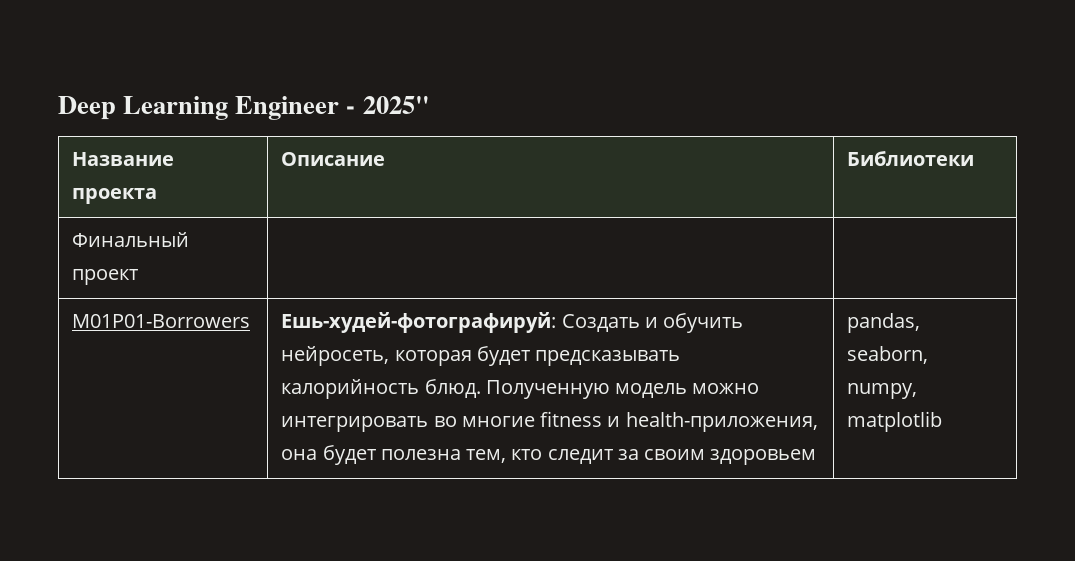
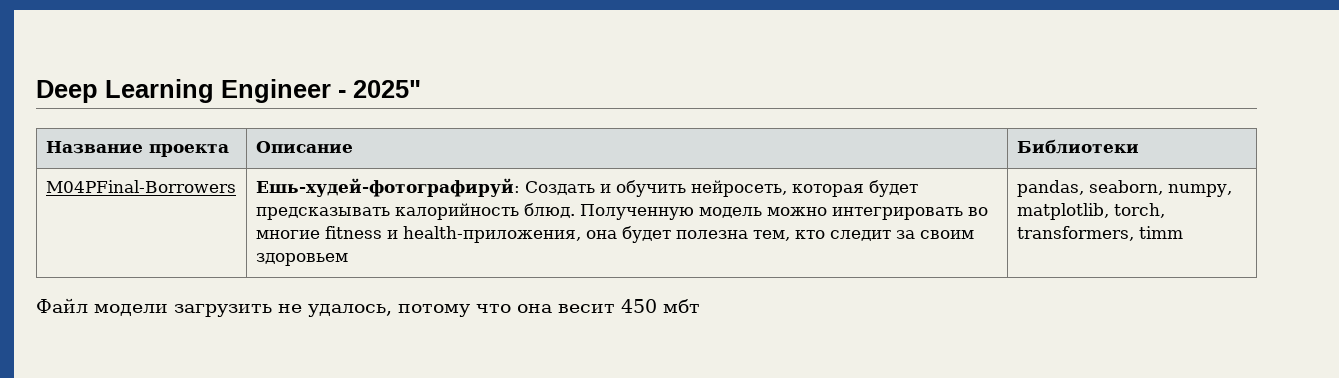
- Финальный проект | |
- M01P01-Borrowers | Ешь-худей-фотографируй: Создать и обучить нейросеть, которая будет предсказывать калорийность блюд. Полученную модель можно интегрировать во многие fitness и health-приложения, она будет полезна тем, кто следит за своим здоровьем | pandas, seaborn, numpy, matplotlib
+ M04PFinal-Borrowers | Ешь-худей-фотографируй: Создать и обучить нейросеть, которая будет предсказывать калорийность блюд. Полученную модель можно интегрировать во многие fitness и health-приложения, она будет полезна тем, кто следит за своим здоровьем | pandas, seaborn, numpy, matplotlib, torch, transformers, timm
+ Файл модели загрузить не удалось, потому что она весит 450 мбт

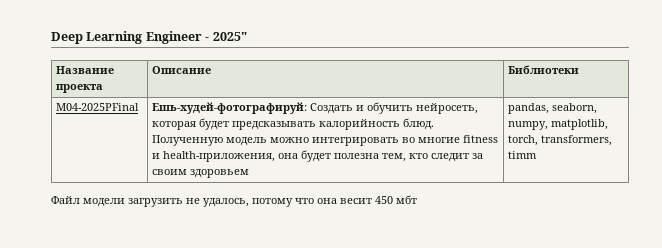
- M04PFinal-Borrowers | Ешь-худей-фотографируй: Создать и обучить нейросеть, которая будет предсказывать калорийность блюд. Полученную модель можно интегрировать во многие fitness и health-приложения, она будет полезна тем, кто следит за своим здоровьем | pandas, seaborn, numpy, matplotlib, torch, transformers, timm
+ M04-2025PFinal | Ешь-худей-фотографируй: Создать и обучить нейросеть, которая будет предсказывать калорийность блюд. Полученную модель можно интегрировать во многие fitness и health-приложения, она будет полезна тем, кто следит за своим здоровьем | pandas, seaborn, numpy, matplotlib, torch, transformers, timm

